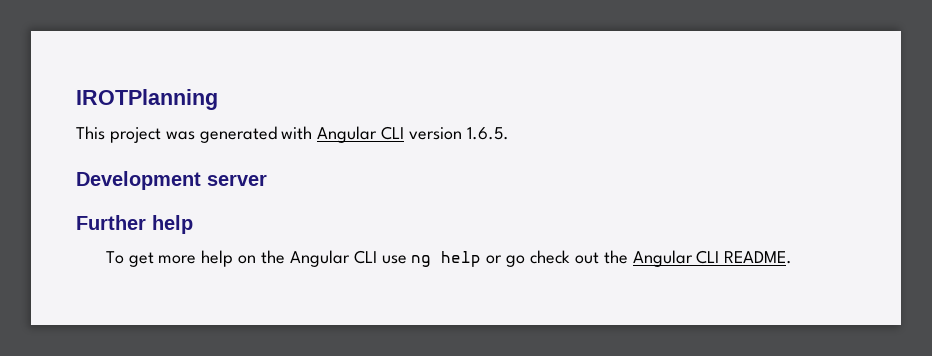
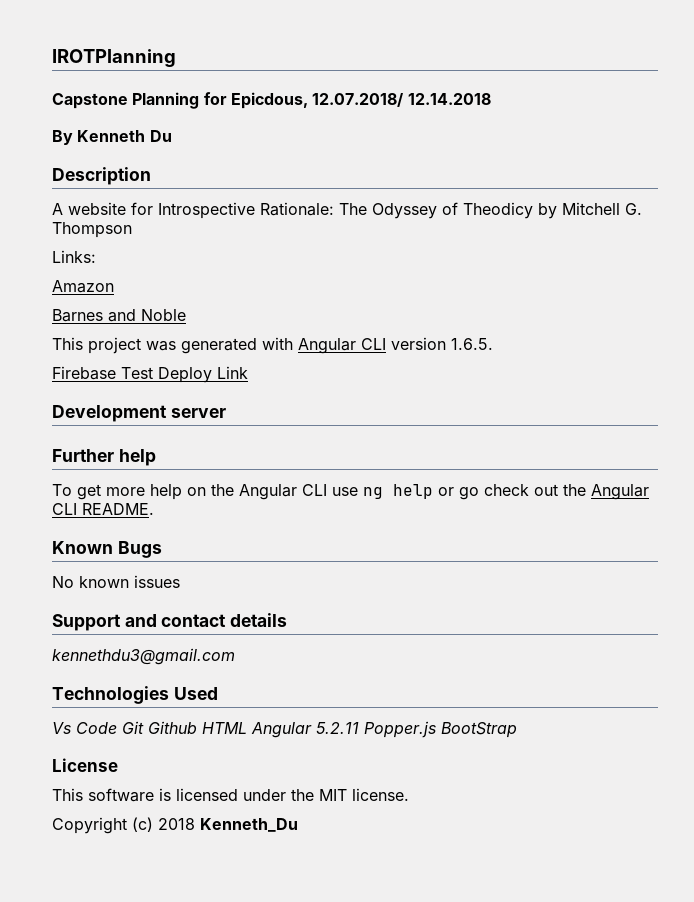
+ Capstone Planning for Epicdous, 12.07.2018/ 12.14.2018
+ By Kenneth Du
+ Description
+ A website for Introspective Rationale: The Odyssey of Theodicy by Mitchell G. Thompson
+ Links:
+ Amazon
+ Barnes and Noble
+ Firebase Test Deploy Link
+ Known Bugs
+ No known issues
+ Support and contact details
+ kennethdu3@gmail.com
+ Technologies Used
+ Vs Code Git Github HTML Angular 5.2.11 Popper.js BootStrap
+ License
+ This software is licensed under the MIT license.
+ Copyright (c) 2018 Kenneth_Du

